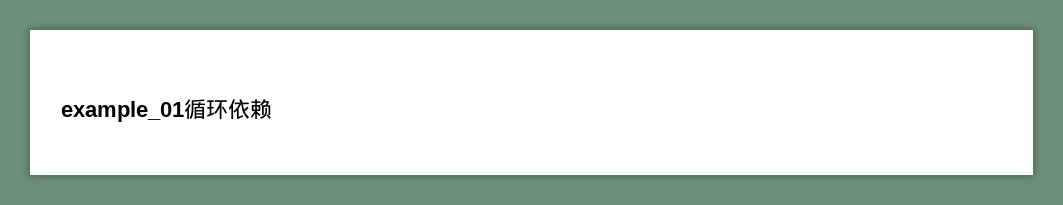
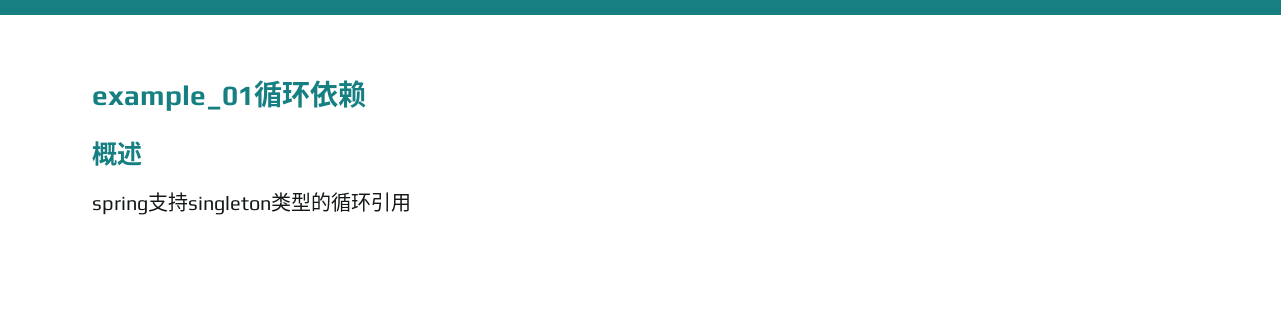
+ 概述
+ spring支持singleton类型的循环引用

